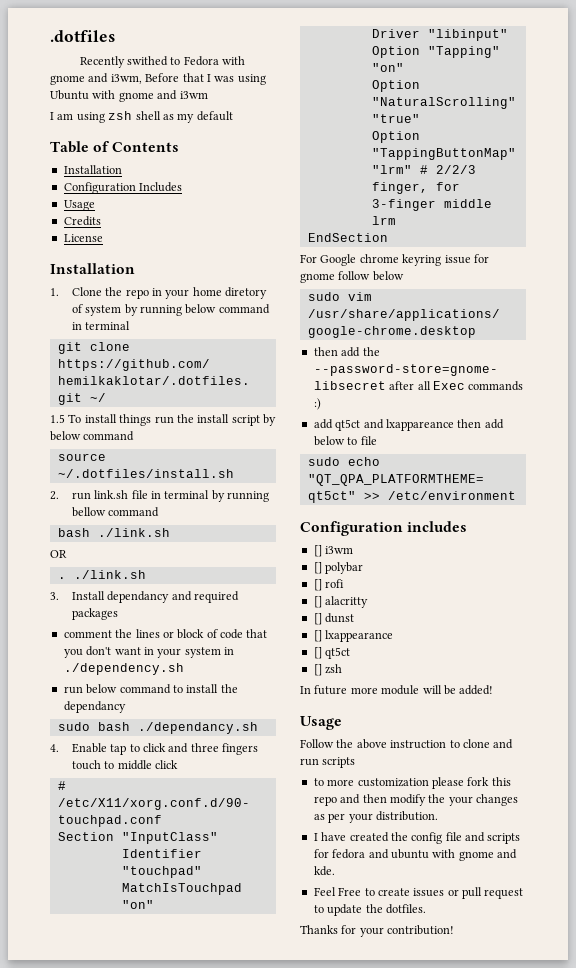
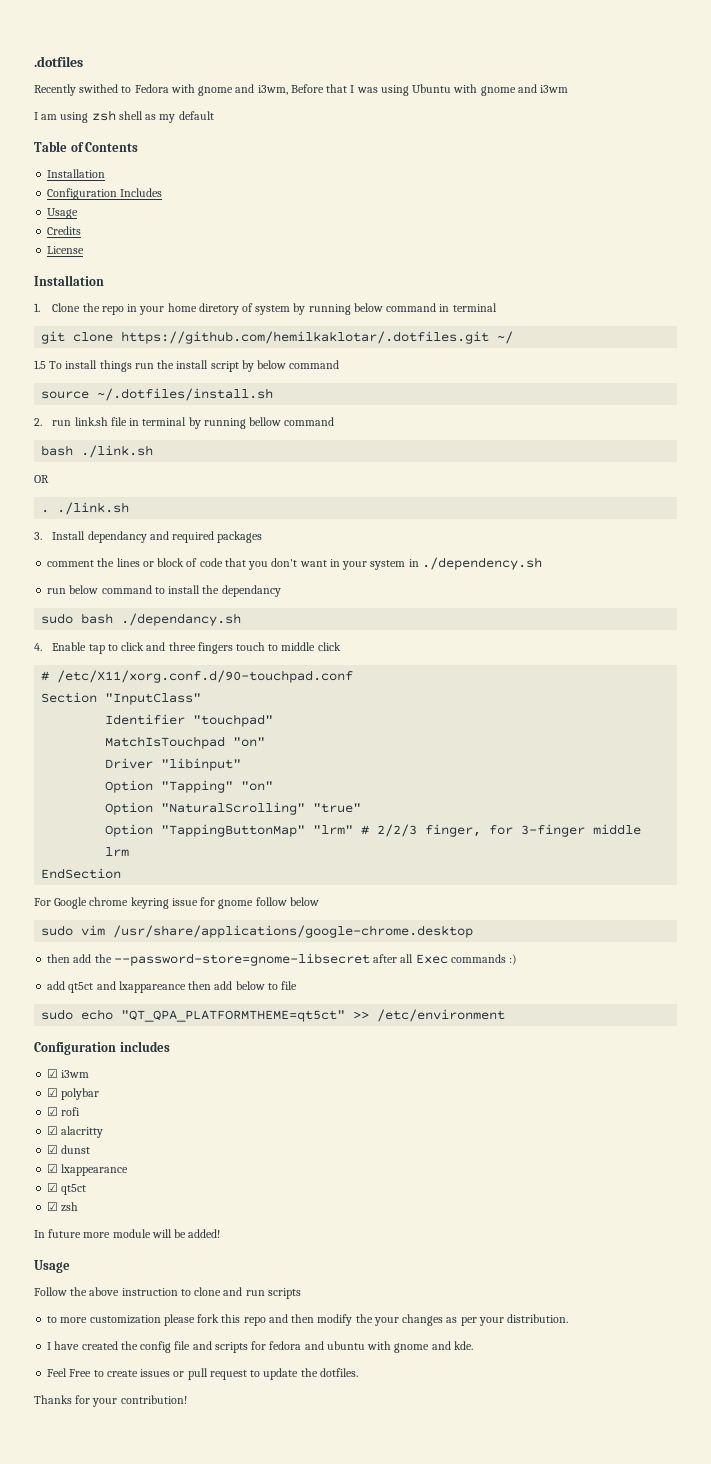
- [] i3wm
- [] polybar
+ ☑ i3wm
+ ☑ polybar
- [] rofi
+ ☑ rofi
- [] alacritty
+ ☑ alacritty
- [] dunst
+ ☑ dunst
- [] lxappearance
+ ☑ lxappearance
- [] qt5ct
+ ☑ qt5ct
- [] zsh
+ ☑ zsh

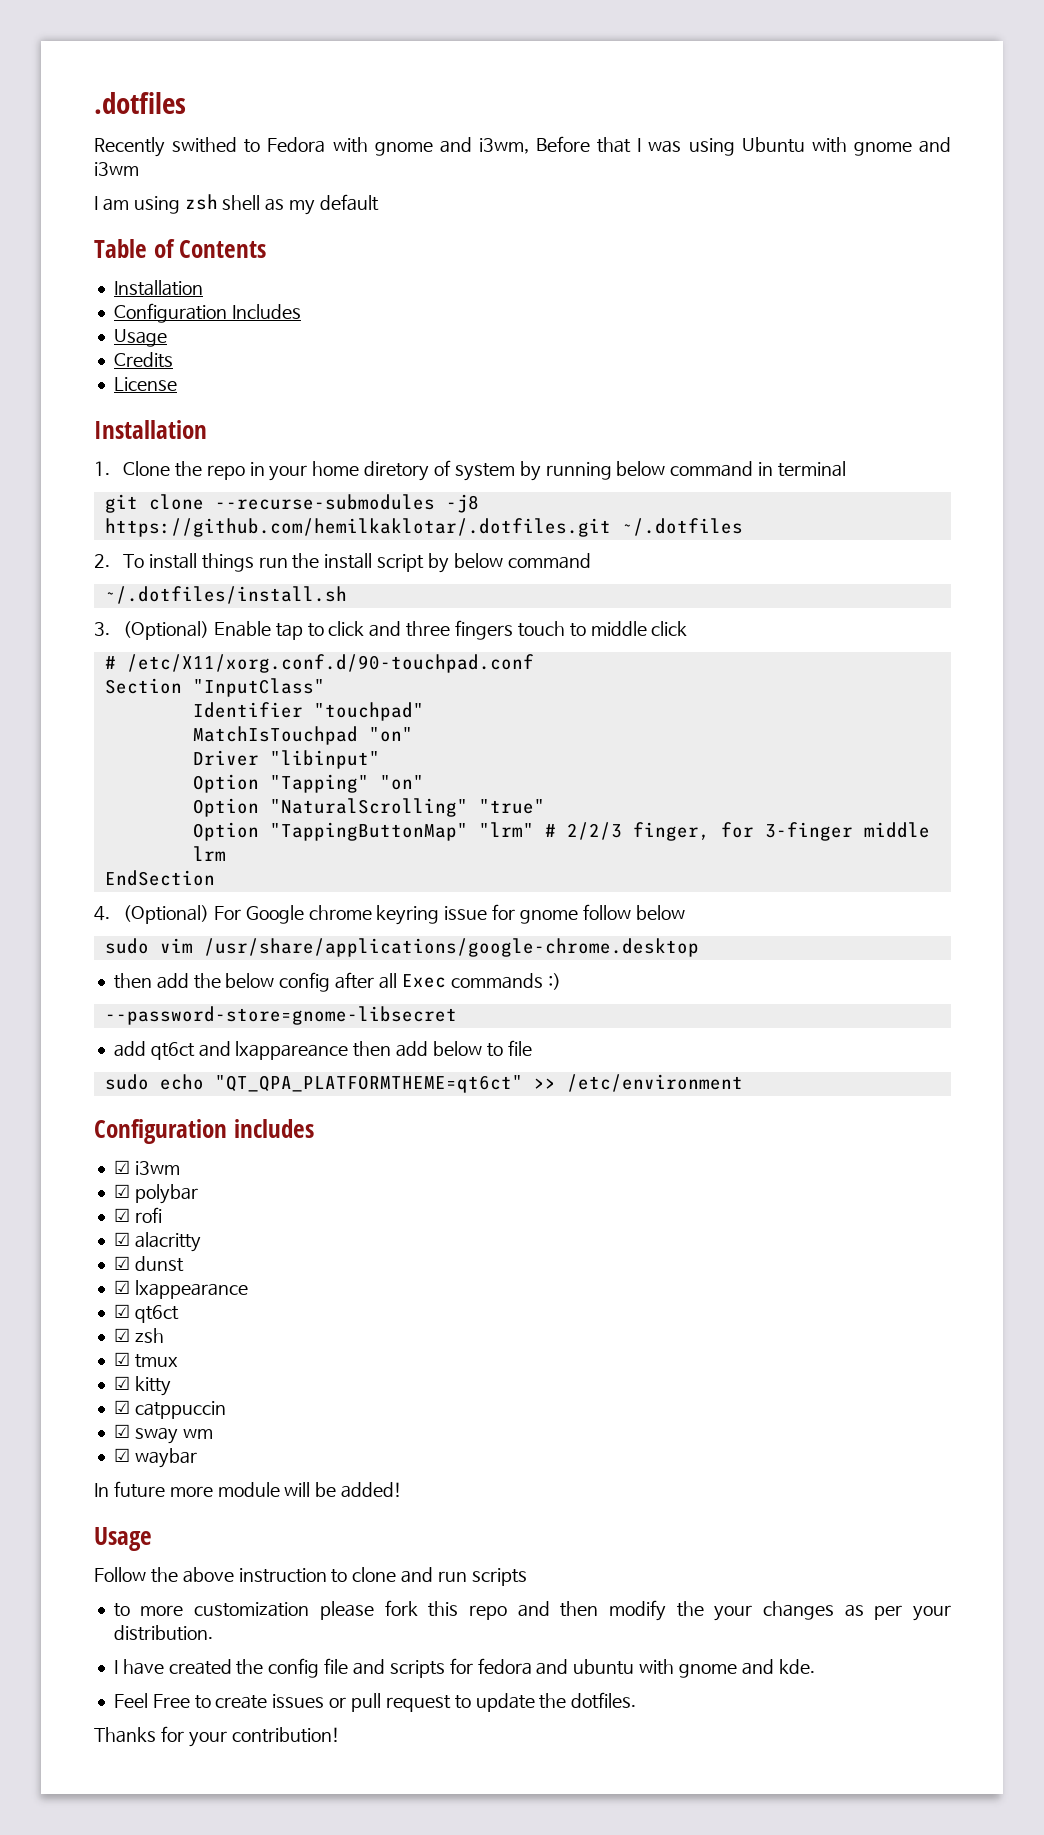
- git clone https://github.com/hemilkaklotar/.dotfiles.git ~/
- 1.5 To install things run the install script by below command
+ git clone --recurse-submodules -j8 https://github.com/hemilkaklotar/.dotfiles.git ~/.dotfiles
+ 2. To install things run the install script by below command
- source ~/.dotfiles/install.sh
+ ~/.dotfiles/install.sh
- 2. run link.sh file in terminal by running bellow command
- bash ./link.sh
- OR
- . ./link.sh
- 3. Install dependancy and required packages
- comment the lines or block of code that you don't want in your system in ./dependency.sh
- run below command to install the dependancy
- sudo bash ./dependancy.sh
- 4. Enable tap to click and three fingers touch to middle click
+ 3. (Optional) Enable tap to click and three fingers touch to middle click
- For Google chrome keyring issue for gnome follow below
+ 4. (Optional) For Google chrome keyring issue for gnome follow below
- then add the --password-store=gnome-libsecret after all Exec commands :)
+ then add the below config after all Exec commands :)
- add qt5ct and lxappareance then add below to file
+ --password-store=gnome-libsecret
+ add qt6ct and lxappareance then add below to file
- sudo echo "QT_QPA_PLATFORMTHEME=qt5ct" >> /etc/environment
+ sudo echo "QT_QPA_PLATFORMTHEME=qt6ct" >> /etc/environment
- ☑ qt5ct
+ ☑ qt6ct
+ ☑ tmux
+ ☑ kitty
+ ☑ catppuccin
+ ☑ sway wm
+ ☑ waybar

